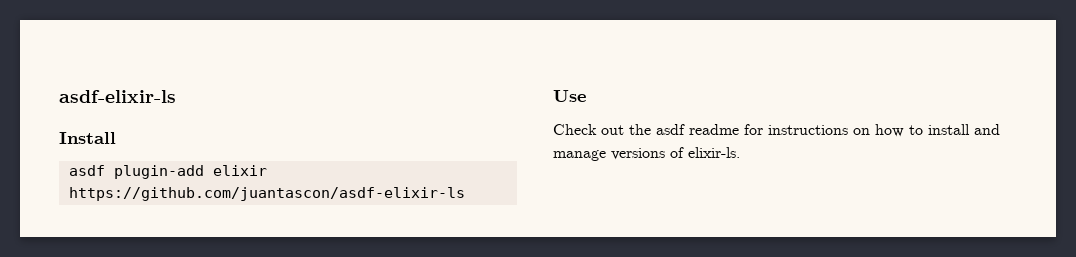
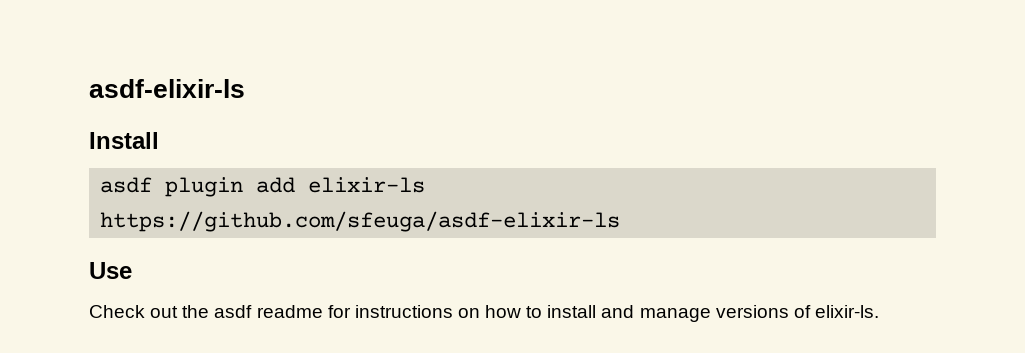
- asdf plugin-add elixir https://github.com/juantascon/asdf-elixir-ls
+ asdf plugin add elixir-ls https://github.com/sfeuga/asdf-elixir-ls

